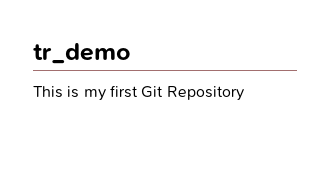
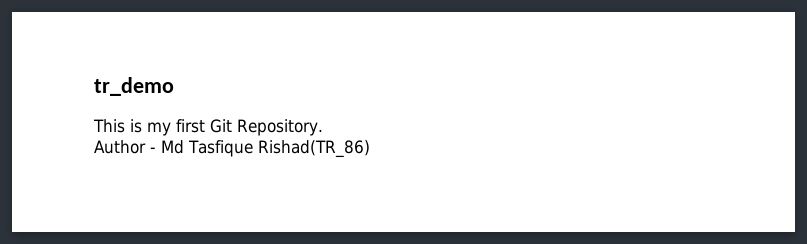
- This is my first Git Repository
+ This is my first Git Repository.
+ Author - Md Tasfique Rishad(TR_86)

